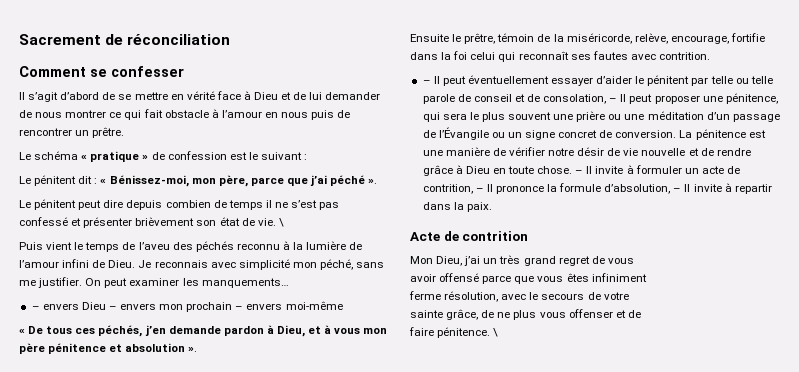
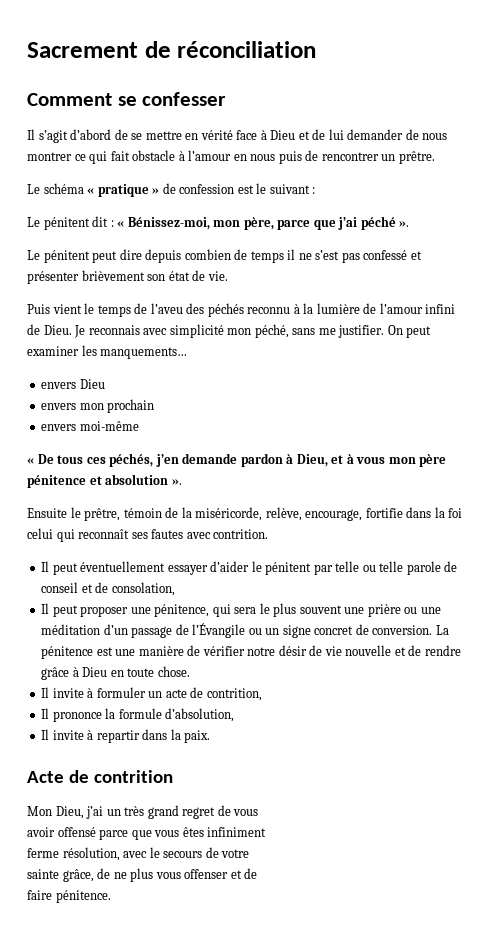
- Le pénitent peut dire depuis combien de temps il ne s’est pas confessé et présenter brièvement son état de vie. \
+ Le pénitent peut dire depuis combien de temps il ne s’est pas confessé et présenter brièvement son état de vie.
- – envers Dieu – envers mon prochain – envers moi-même
+ envers Dieu
+ envers mon prochain
+ envers moi-même
- – Il peut éventuellement essayer d’aider le pénitent par telle ou telle parole de conseil et de consolation, – Il peut proposer une pénitence, qui sera le plus souvent une prière ou une méditation d’un passage de l’Évangile ou un signe concret de conversion.
+ Il peut éventuellement essayer d’aider le pénitent par telle ou telle parole de conseil et de consolation,
+ Il peut proposer une pénitence, qui sera le plus souvent une prière ou une méditation d’un passage de l’Évangile ou un signe concret de conversion.
- La pénitence est une manière de vérifier notre désir de vie nouvelle et de rendre grâce à Dieu en toute chose. – Il invite à formuler un acte de contrition, – Il prononce la formule d’absolution, – Il invite à repartir dans la paix.
+ La pénitence est une manière de vérifier notre désir de vie nouvelle et de rendre grâce à Dieu en toute chose.
+ Il invite à formuler un acte de contrition,
+ Il prononce la formule d’absolution,
+ Il invite à repartir dans la paix.
- faire pénitence. \
+ faire pénitence.

